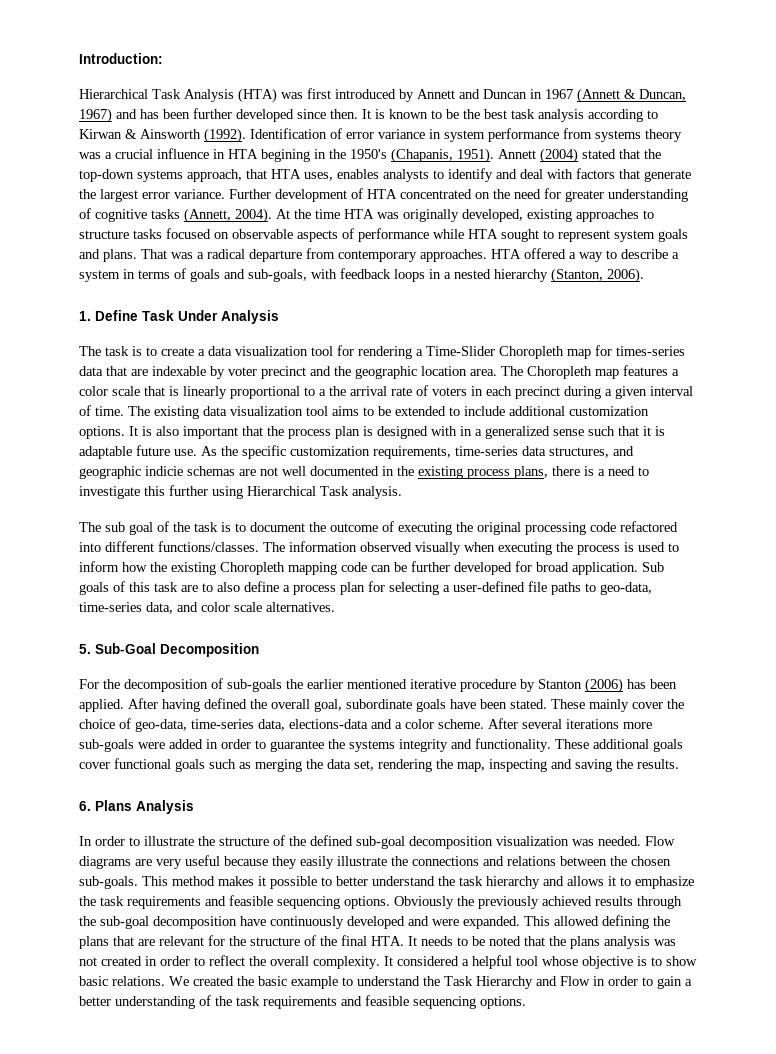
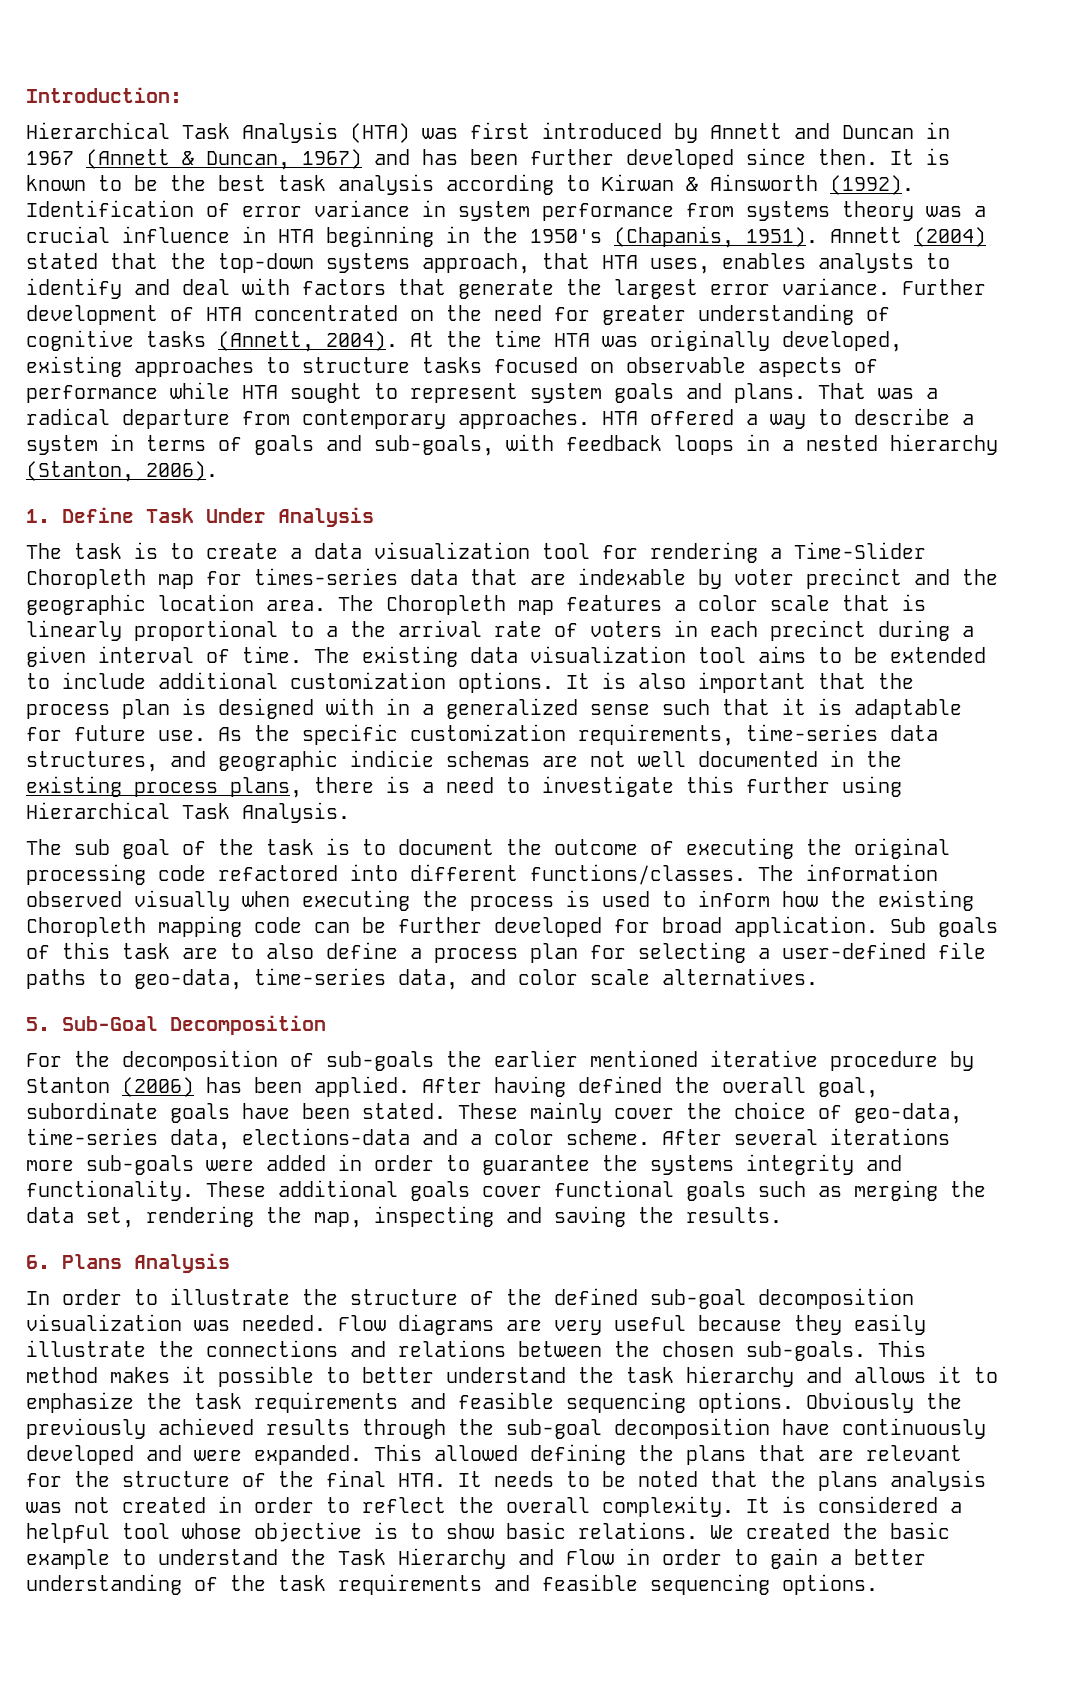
- Identification of error variance in system performance from systems theory was a crucial influence in HTA begining in the 1950's (Chapanis, 1951).
+ Identification of error variance in system performance from systems theory was a crucial influence in HTA beginning in the 1950's (Chapanis, 1951).
- It is also important that the process plan is designed with in a generalized sense such that it is adaptable future use.
+ It is also important that the process plan is designed with in a generalized sense such that it is adaptable for future use.
- As the specific customization requirements, time-series data structures, and geographic indicie schemas are not well documented in the existing process plans, there is a need to investigate this further using Hierarchical Task analysis.
+ As the specific customization requirements, time-series data structures, and geographic indicie schemas are not well documented in the existing process plans, there is a need to investigate this further using Hierarchical Task Analysis.
- It considered a helpful tool whose objective is to show basic relations.
+ It is considered a helpful tool whose objective is to show basic relations.

